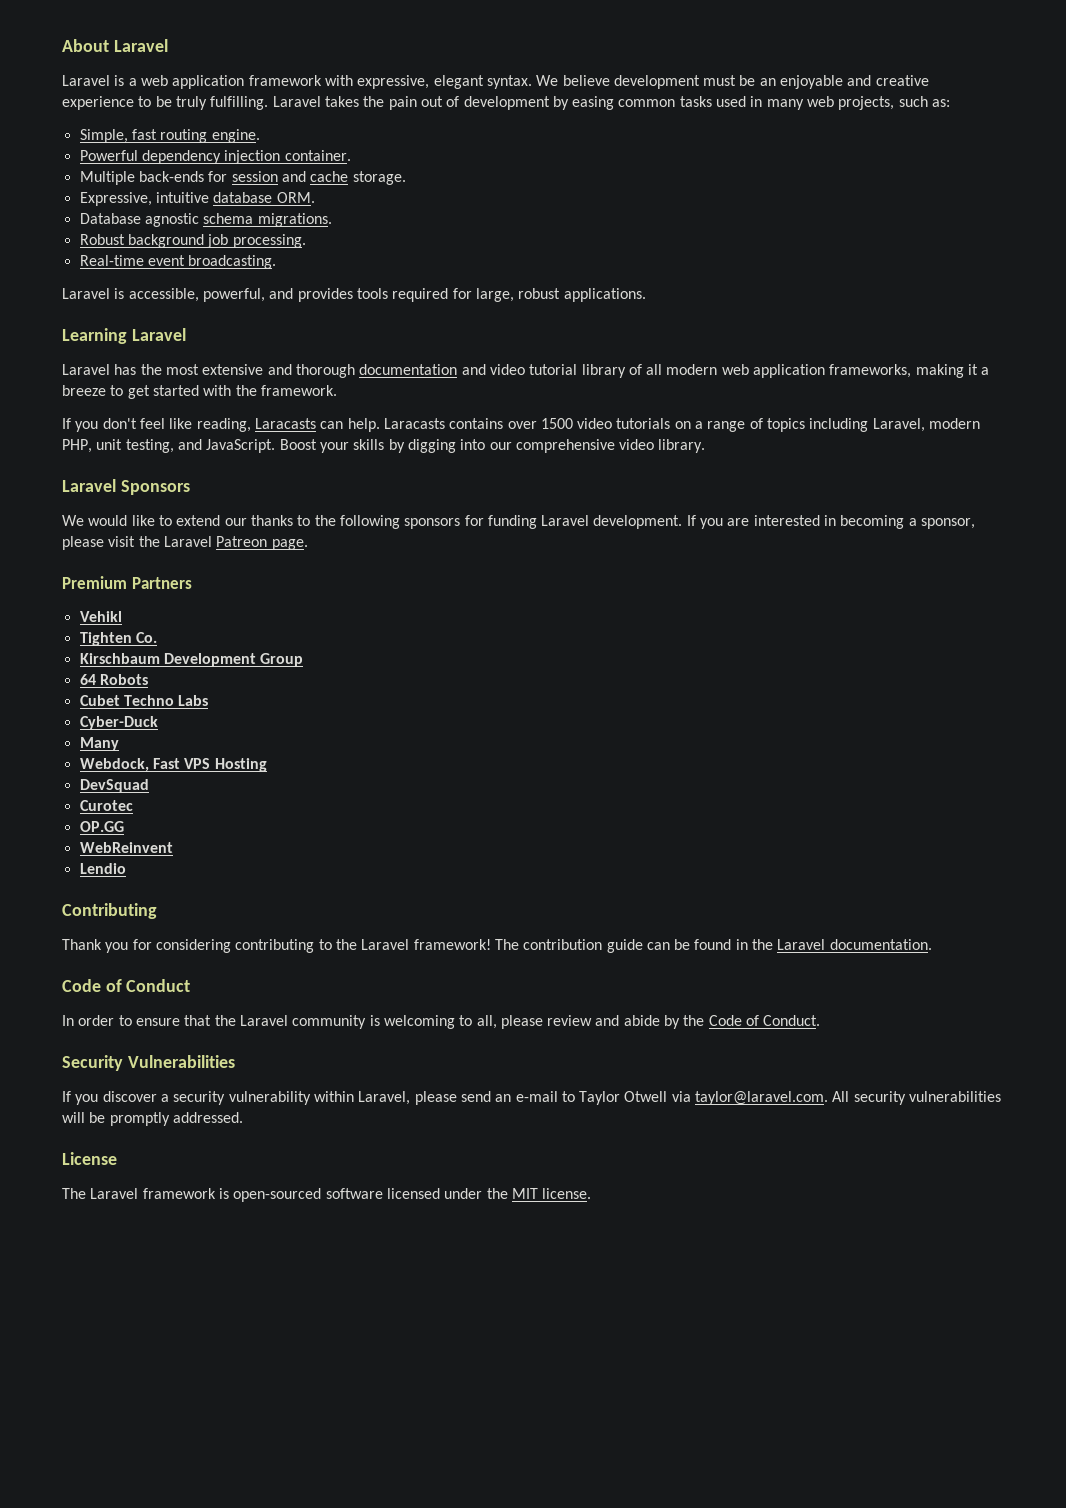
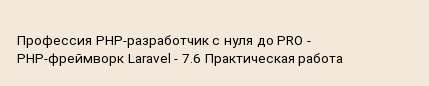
- About Laravel
- Laravel is a web application framework with expressive, elegant syntax. We believe development must be an enjoyable and creative experience to be truly fulfilling. Laravel takes the pain out of development by easing common tasks used in many web projects, such as:
- Simple, fast routing engine.
- Powerful dependency injection container.
- Multiple back-ends for session and cache storage.
- Expressive, intuitive database ORM.
- Database agnostic schema migrations.
- Robust background job processing.
- Real-time event broadcasting.
- Laravel is accessible, powerful, and provides tools required for large, robust applications.
- Learning Laravel
- Laravel has the most extensive and thorough documentation and video tutorial library of all modern web application frameworks, making it a breeze to get started with the framework.
- If you don't feel like reading, Laracasts can help. Laracasts contains over 1500 video tutorials on a range of topics including Laravel, modern PHP, unit testing, and JavaScript. Boost your skills by digging into our comprehensive video library.
- Laravel Sponsors
- We would like to extend our thanks to the following sponsors for funding Laravel development. If you are interested in becoming a sponsor, please visit the Laravel Patreon page.
- Premium Partners
- Vehikl
- Tighten Co.
- Kirschbaum Development Group
- 64 Robots
- Cubet Techno Labs
- Cyber-Duck
- Many
- Webdock, Fast VPS Hosting
- DevSquad
- Curotec
- OP.GG
- WebReinvent
- Lendio
- Contributing
- Thank you for considering contributing to the Laravel framework! The contribution guide can be found in the Laravel documentation.
- Code of Conduct
- In order to ensure that the Laravel community is welcoming to all, please review and abide by the Code of Conduct.
- Security Vulnerabilities
- If you discover a security vulnerability within Laravel, please send an e-mail to Taylor Otwell via taylor@laravel.com. All security vulnerabilities will be promptly addressed.
- License
- The Laravel framework is open-sourced software licensed under the MIT license.
+ Профессия PHP-разработчик с нуля до PRO - PHP-фреймворк Laravel - 7.6 Практическая работа

